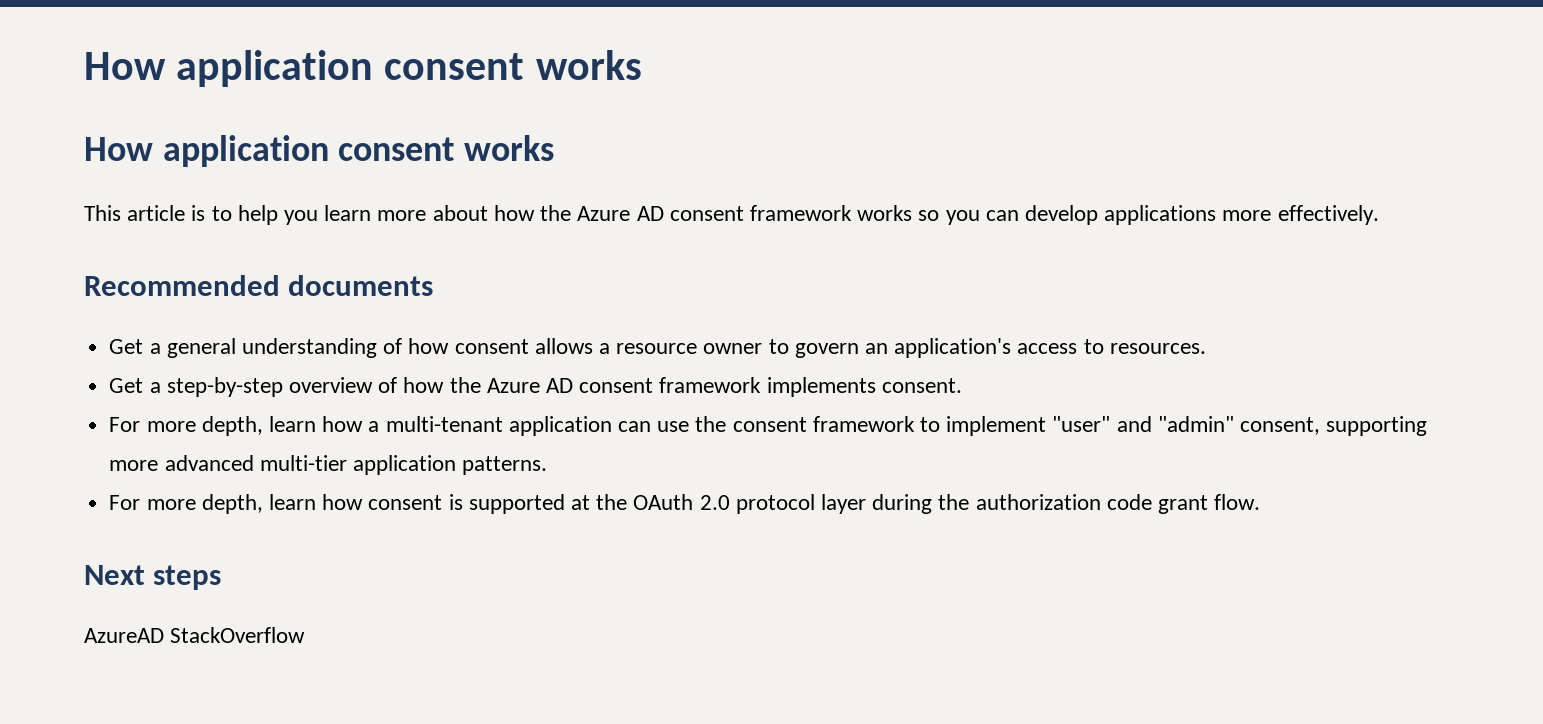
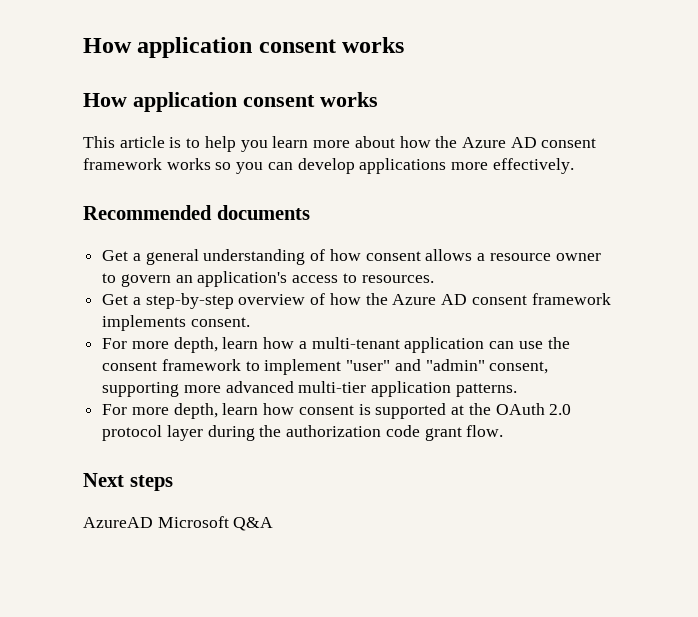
- AzureAD StackOverflow
+ AzureAD Microsoft Q&A

